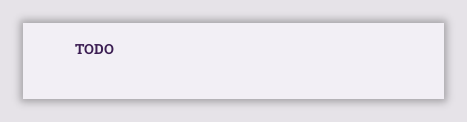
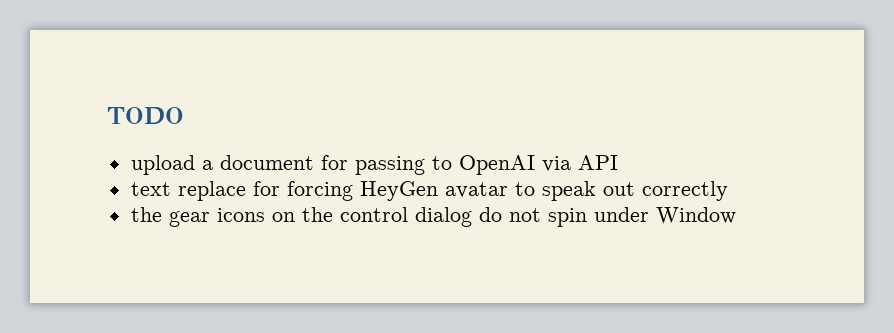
+ upload a document for passing to OpenAI via API
+ text replace for forcing HeyGen avatar to speak out correctly
+ the gear icons on the control dialog do not spin under Window

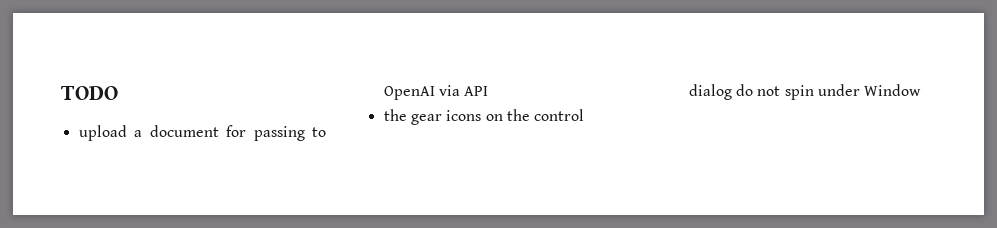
- text replace for forcing HeyGen avatar to speak out correctly

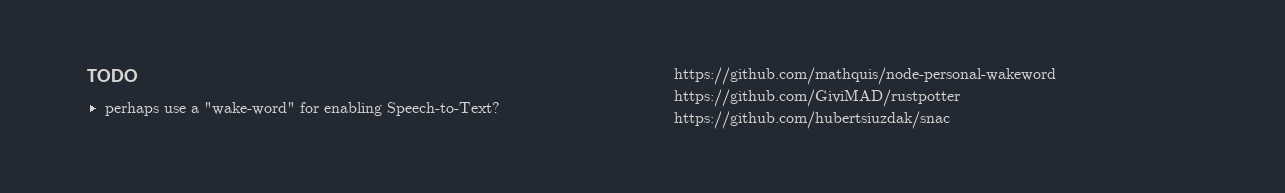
- upload a document for passing to OpenAI via API
- the gear icons on the control dialog do not spin under Window
+ perhaps use a "wake-word" for enabling Speech-to-Text? https://github.com/mathquis/node-personal-wakeword https://github.com/GiviMAD/rustpotter https://github.com/hubertsiuzdak/snac

